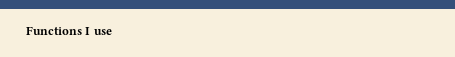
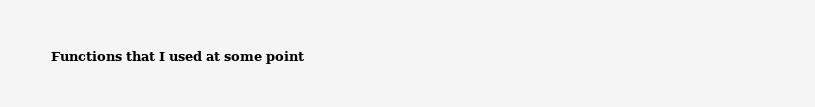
- Functions I use
+ Functions that I used at some point

